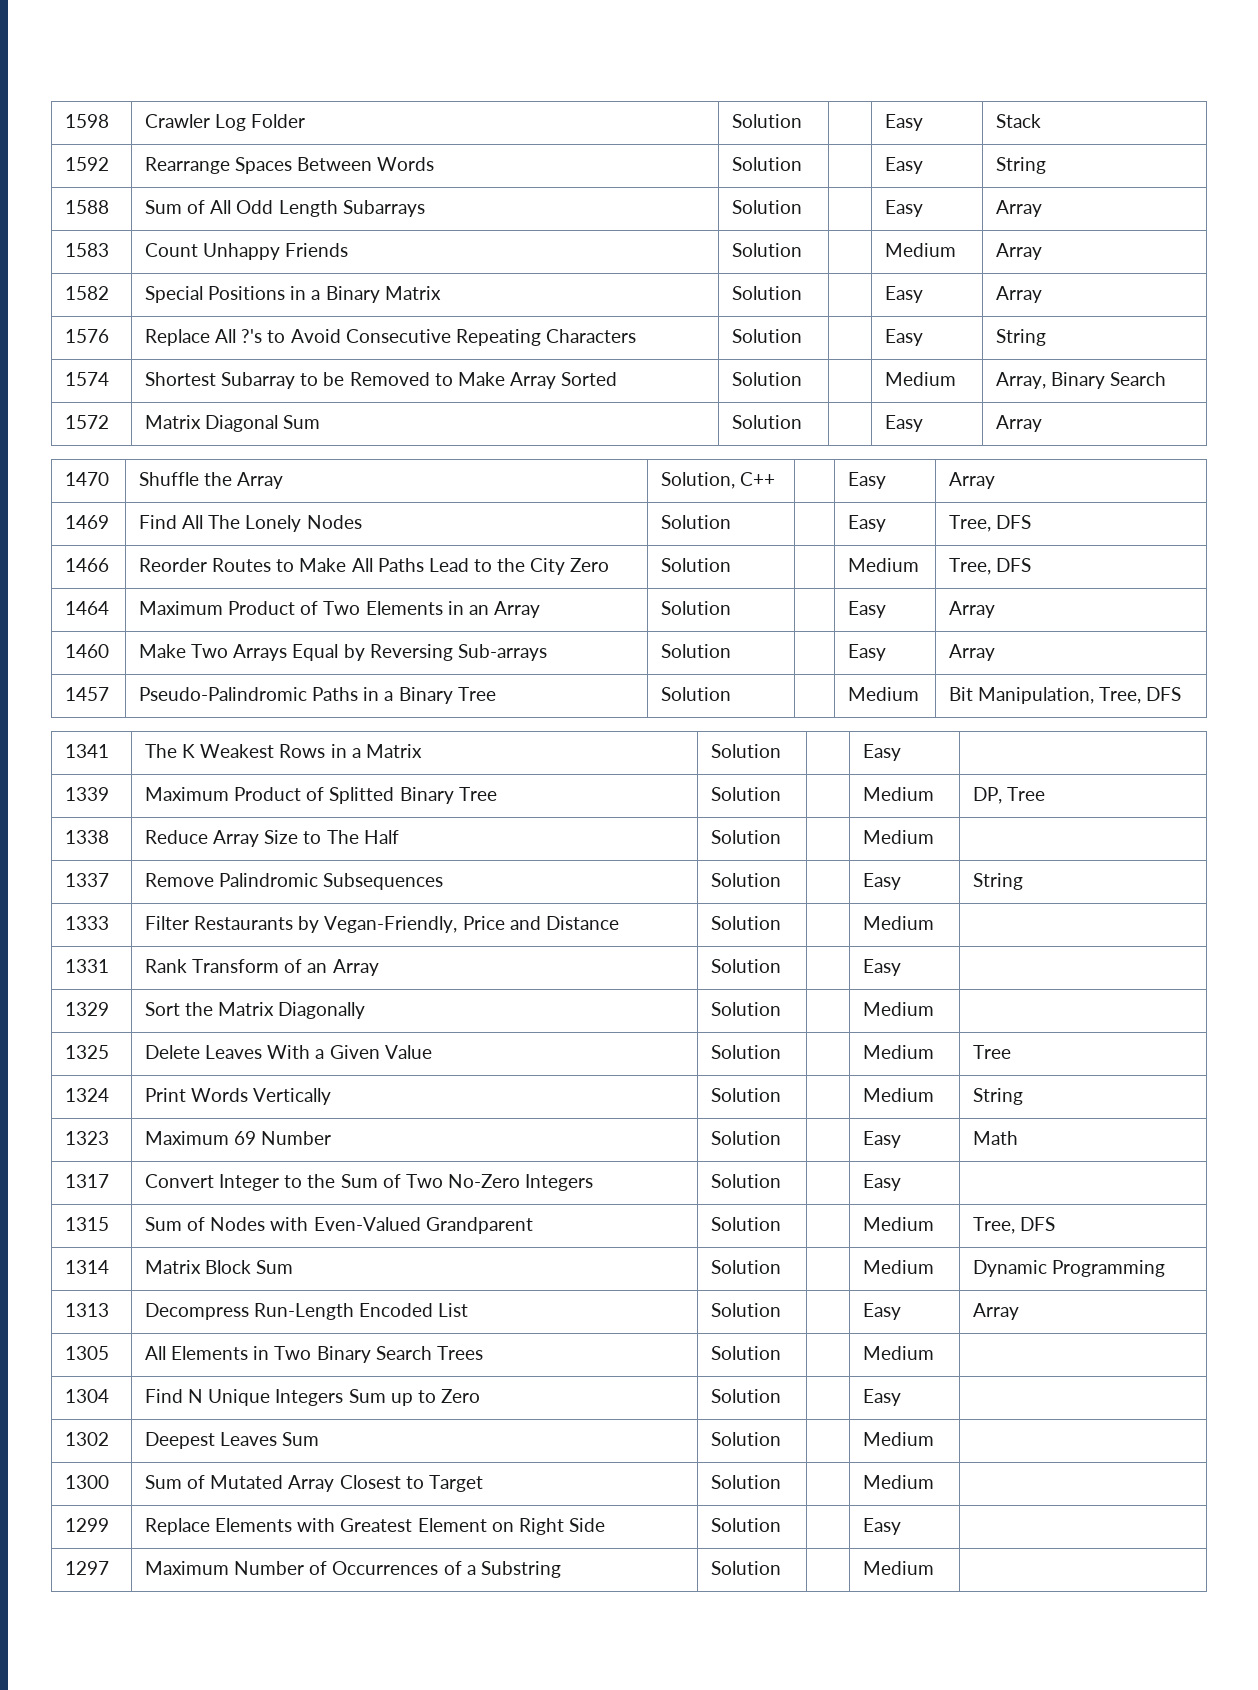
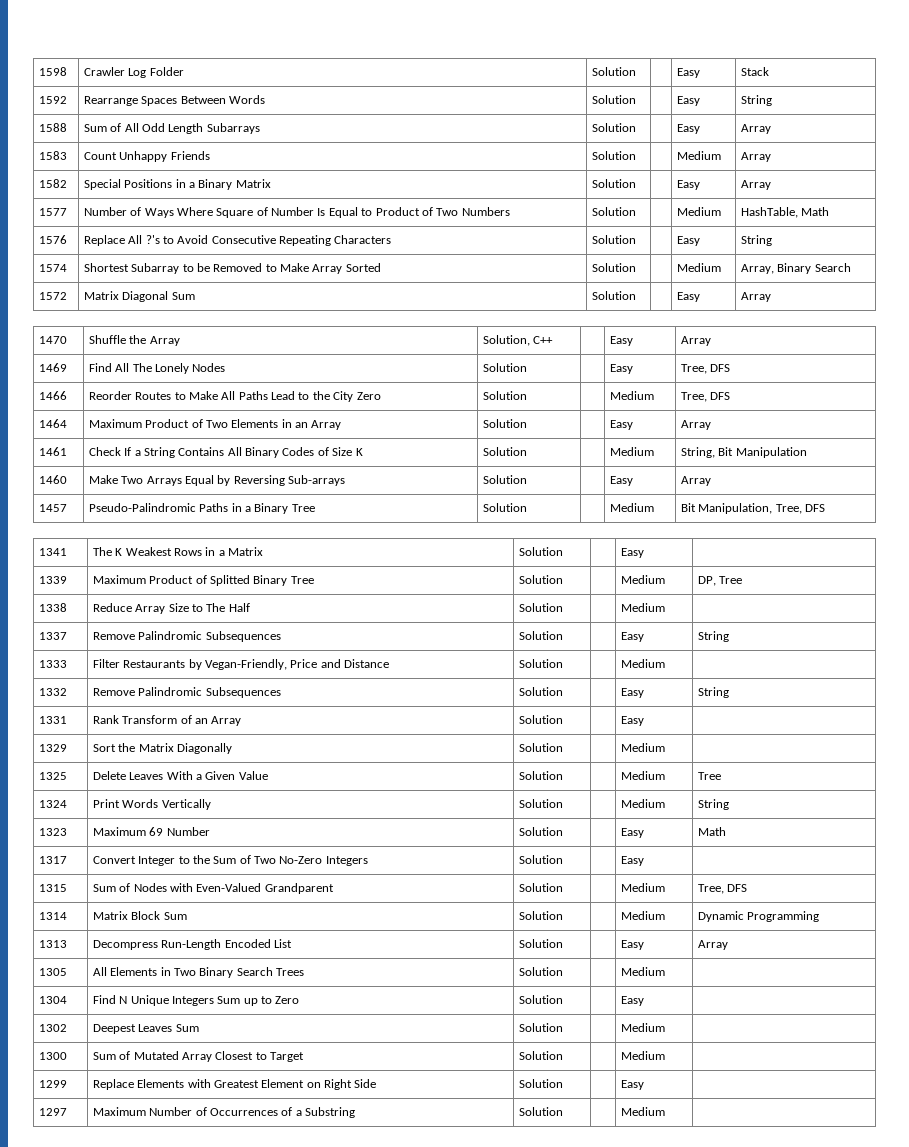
+ 1577 | Number of Ways Where Square of Number Is Equal to Product of Two Numbers | Solution | | Medium | HashTable, Math
+ 1461 | Check If a String Contains All Binary Codes of Size K | Solution | | Medium | String, Bit Manipulation
+ 1332 | Remove Palindromic Subsequences | Solution | | Easy | String

